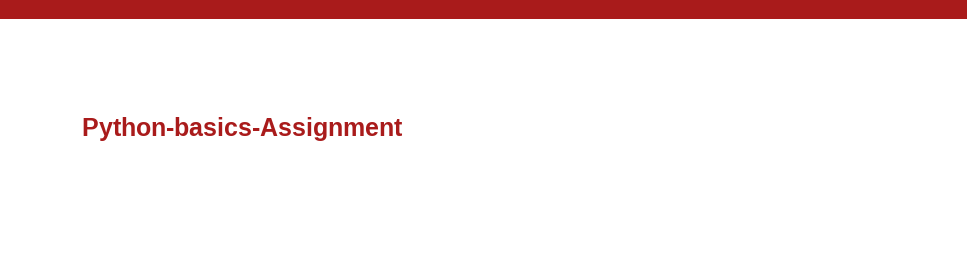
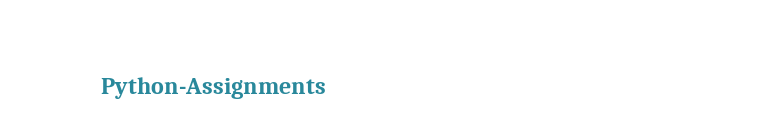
- Python-basics-Assignment
+ Python-Assignments

